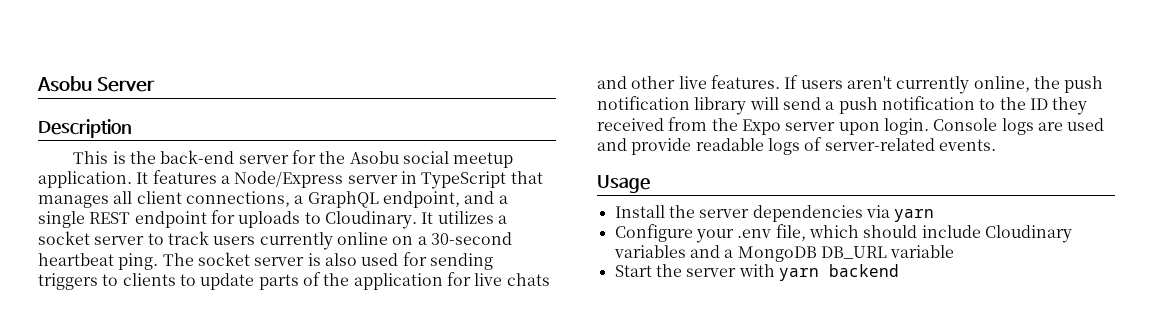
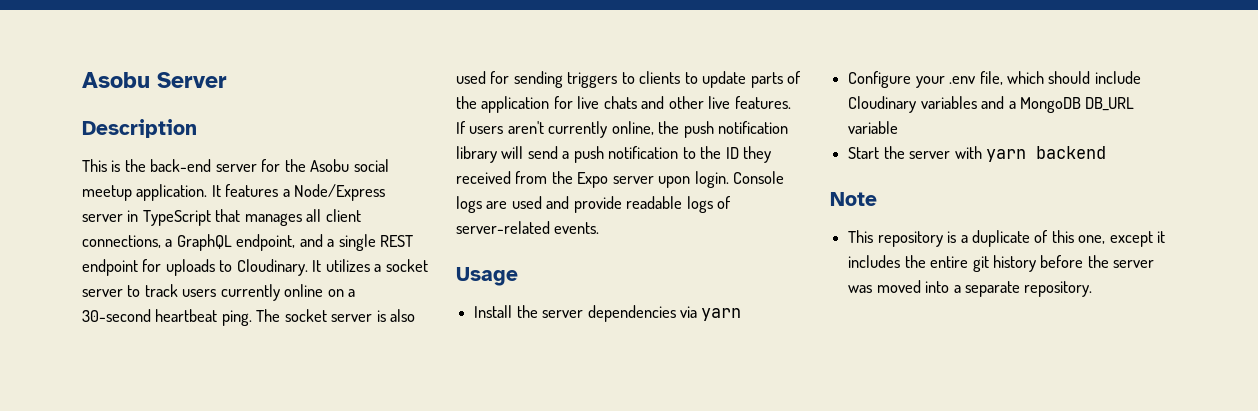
+ Note
+ This repository is a duplicate of this one, except it includes the entire git history before the server was moved into a separate repository.

